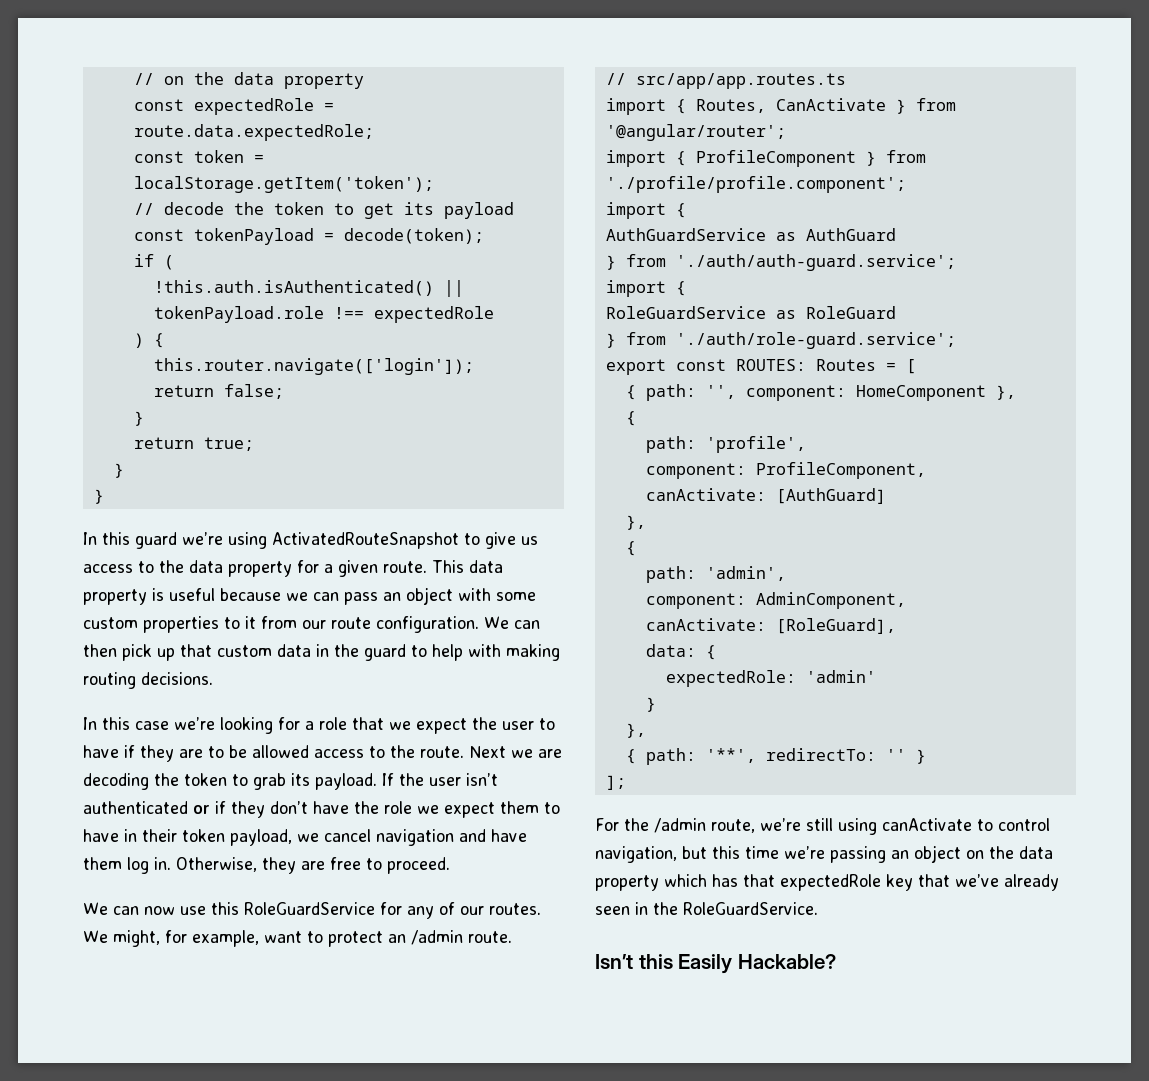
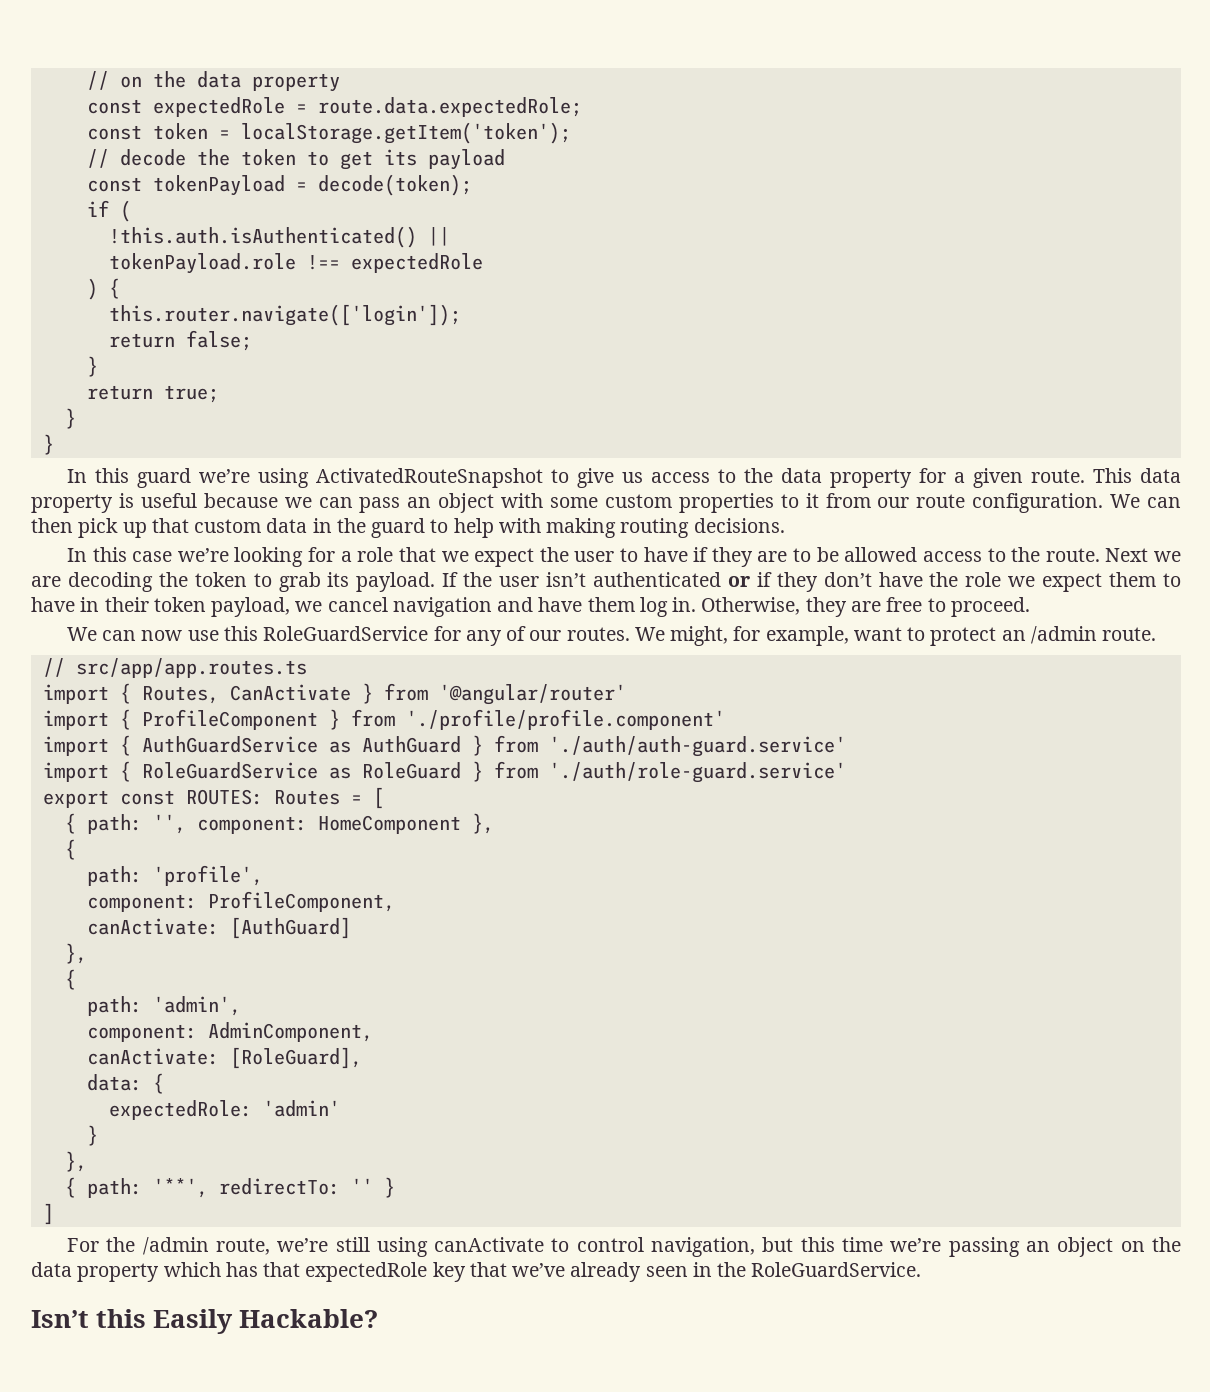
- import { Routes, CanActivate } from '@angular/router';
+ import { Routes, CanActivate } from '@angular/router'
- import { ProfileComponent } from './profile/profile.component';
- import {
- AuthGuardService as AuthGuard
- } from './auth/auth-guard.service';
- import {
- RoleGuardService as RoleGuard
- } from './auth/role-guard.service';
+ import { ProfileComponent } from './profile/profile.component'
+ import { AuthGuardService as AuthGuard } from './auth/auth-guard.service'
+ import { RoleGuardService as RoleGuard } from './auth/role-guard.service'
- ];
+ ]

